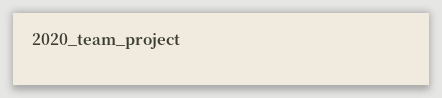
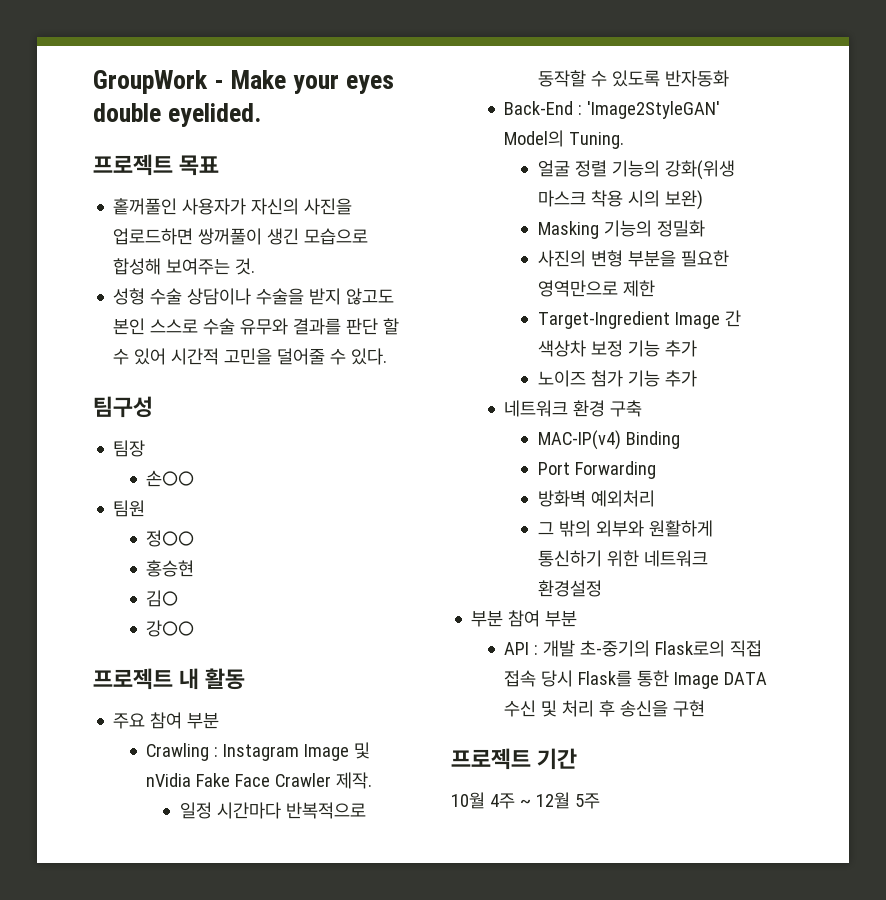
- 2020_team_project
+ GroupWork - Make your eyes double eyelided.
+ 프로젝트 목표
+ 홑꺼풀인 사용자가 자신의 사진을 업로드하면 쌍꺼풀이 생긴 모습으로 합성해 보여주는 것.
+ 성형 수술 상담이나 수술을 받지 않고도 본인 스스로 수술 유무와 결과를 판단 할 수 있어 시간적 고민을 덜어줄 수 있다.
+ 팀구성
+ 팀장
+ 손○○
+ 팀원
+ 정○○
+ 홍승현
+ 김○
+ 강○○
+ 프로젝트 내 활동
+ 주요 참여 부분
+ Crawling : Instagram Image 및 nVidia Fake Face Crawler 제작.
+ 일정 시간마다 반복적으로 동작할 수 있도록 반자동화
+ Back-End : 'Image2StyleGAN' Model의 Tuning.
+ 얼굴 정렬 기능의 강화(위생 마스크 착용 시의 보완)
+ Masking 기능의 정밀화
+ 사진의 변형 부분을 필요한 영역만으로 제한
+ Target-Ingredient Image 간 색상차 보정 기능 추가
+ 노이즈 첨가 기능 추가
+ 네트워크 환경 구축
+ MAC-IP(v4) Binding
+ Port Forwarding
+ 방화벽 예외처리
+ 그 밖의 외부와 원활하게 통신하기 위한 네트워크 환경설정
+ 부분 참여 부분
+ API : 개발 초-중기의 Flask로의 직접 접속 당시 Flask를 통한 Image DATA 수신 및 처리 후 송신을 구현
+ 프로젝트 기간
+ 10월 4주 ~ 12월 5주

